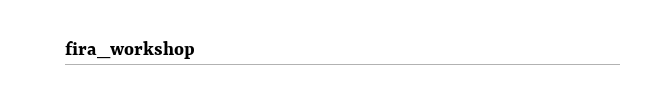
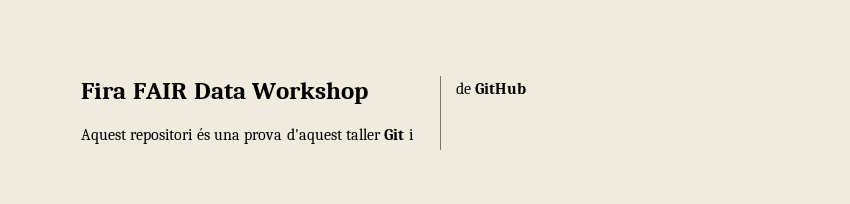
- fira_workshop
+ Fira FAIR Data Workshop
+ Aquest repositori és una prova d'aquest taller Git i de GitHub

